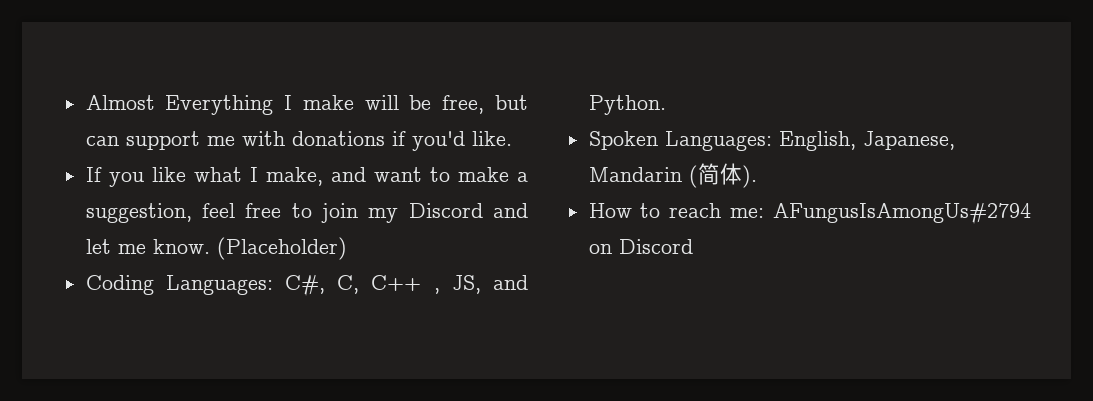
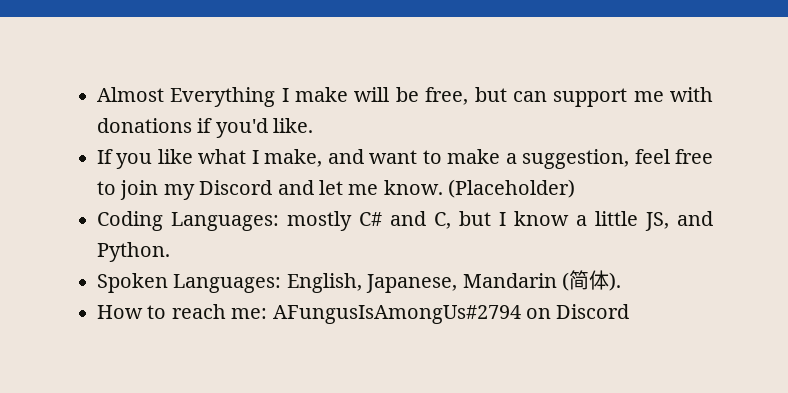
- Coding Languages: C#, C, C++ , JS, and Python.
+ Coding Languages: mostly C# and C, but I know a little JS, and Python.

